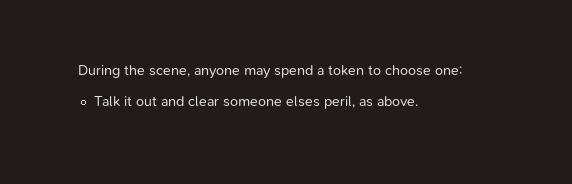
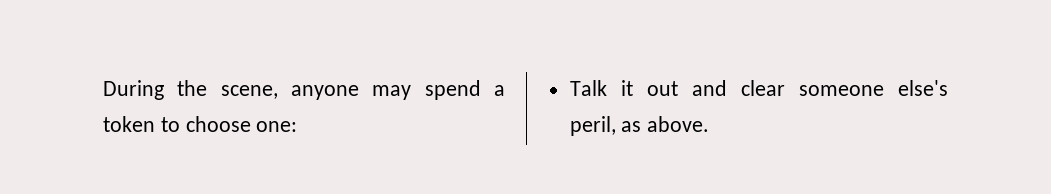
- Talk it out and clear someone elses peril, as above.
+ Talk it out and clear someone else's peril, as above.

